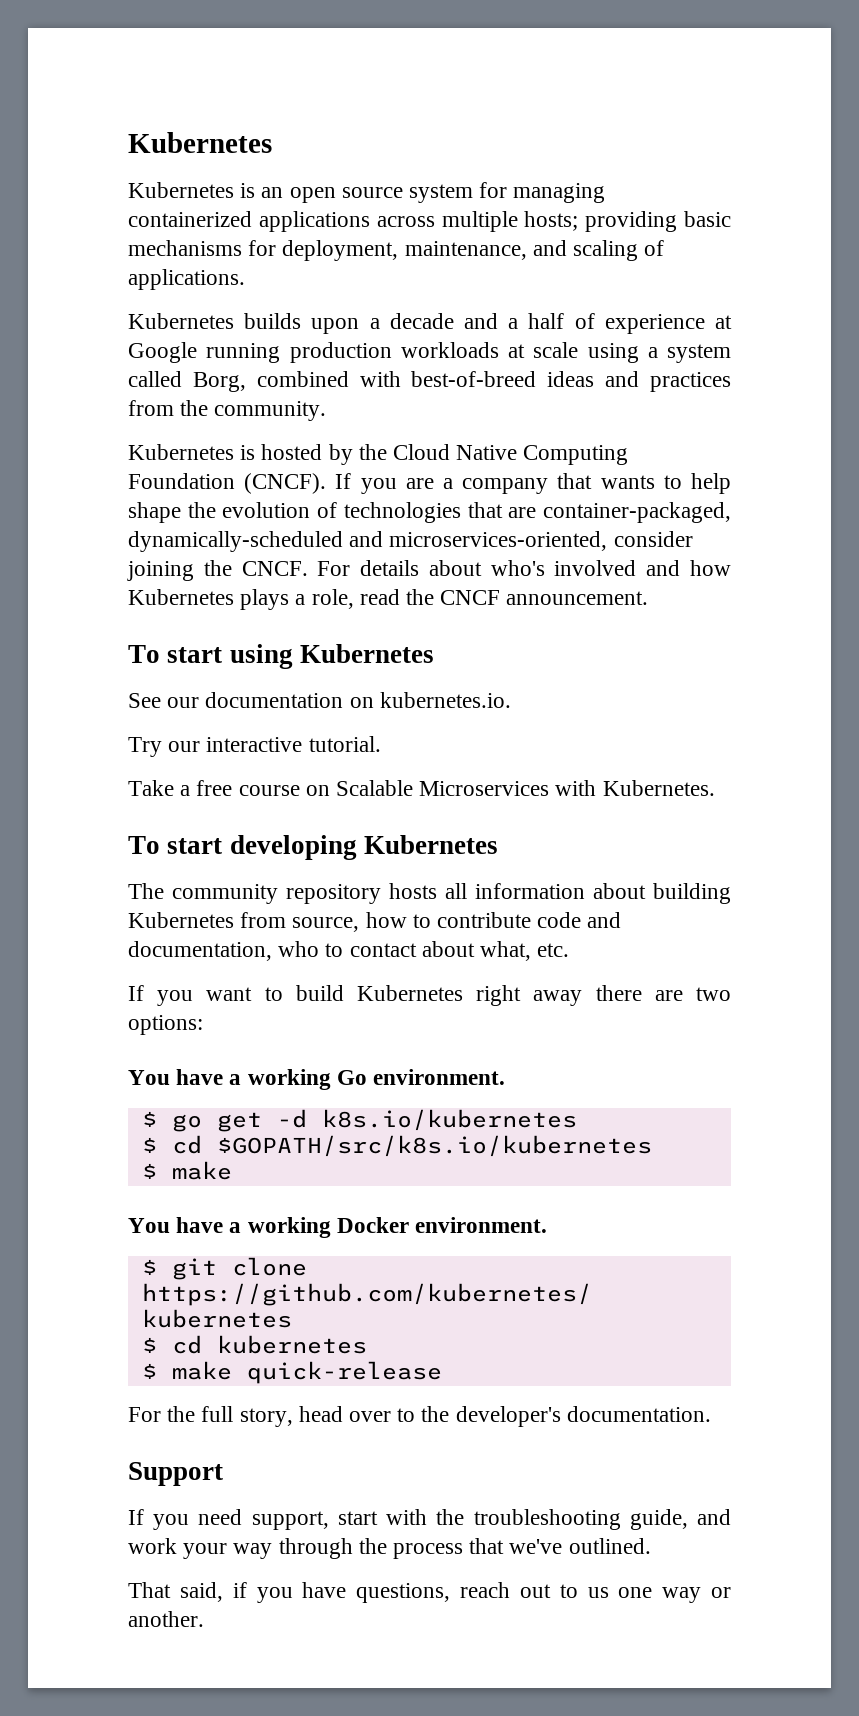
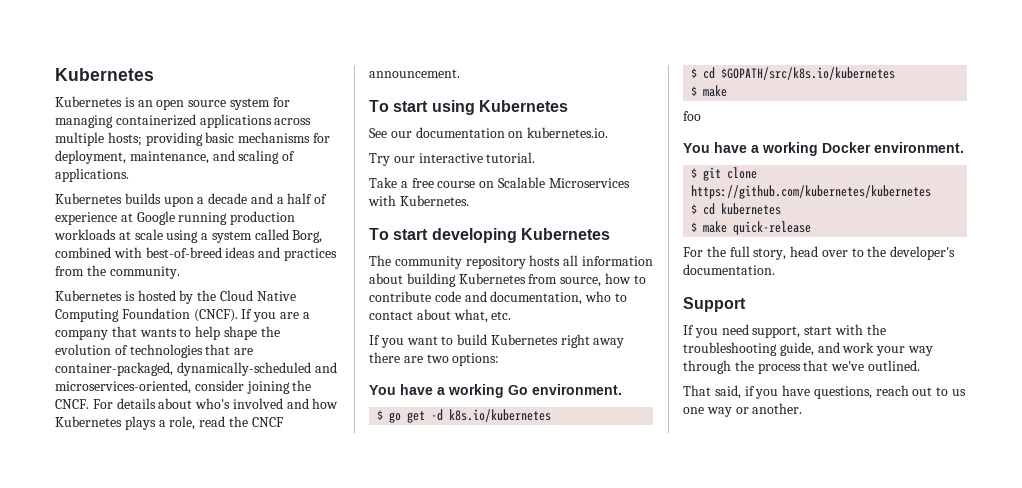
+ foo

